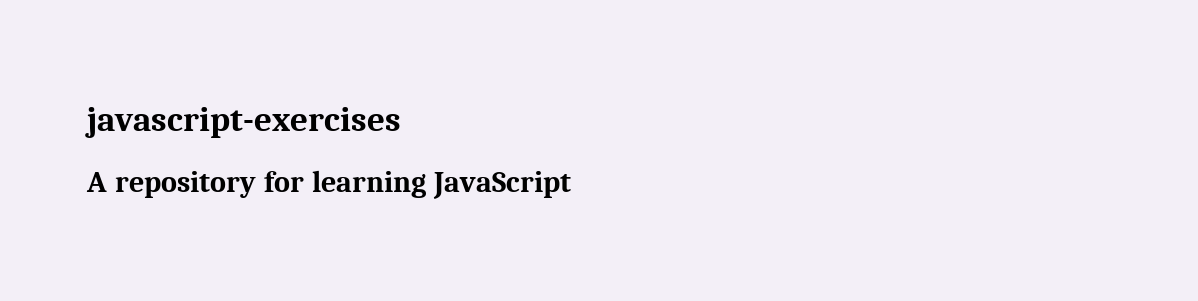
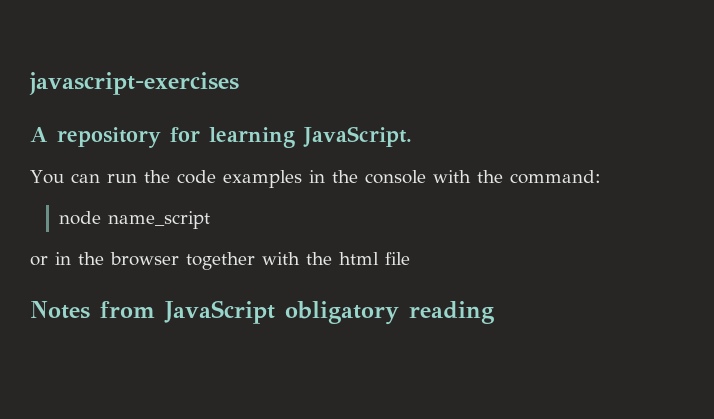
- A repository for learning JavaScript
+ A repository for learning JavaScript.
+ You can run the code examples in the console with the command:
+ node name_script
+ or in the browser together with the html file
+ Notes from JavaScript obligatory reading

